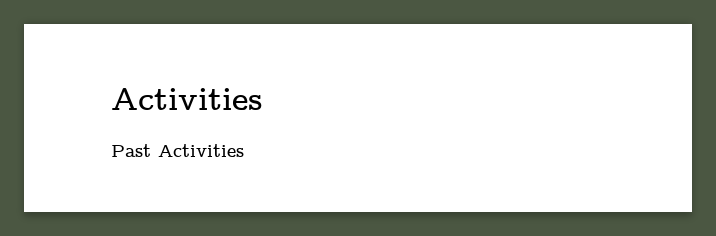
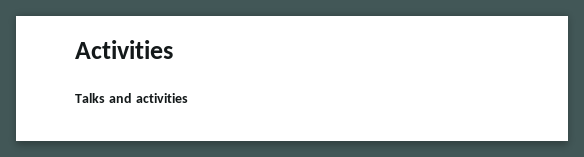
- Past Activities
+ Talks and activities

